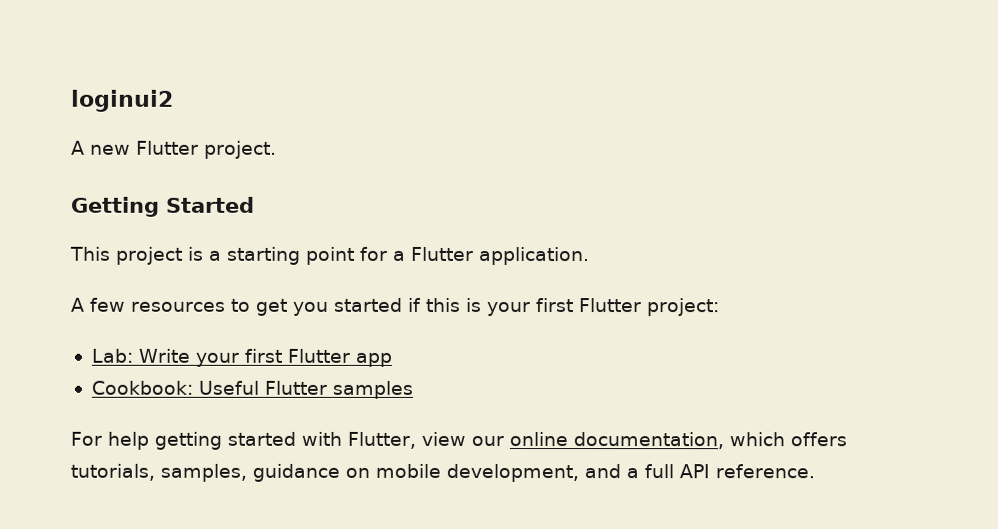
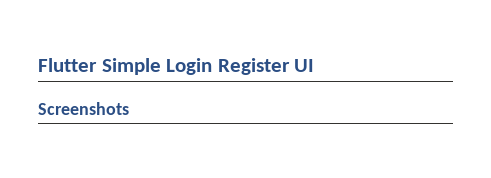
- loginui2
- A new Flutter project.
- Getting Started
- This project is a starting point for a Flutter application.
- A few resources to get you started if this is your first Flutter project:
- Lab: Write your first Flutter app
- Cookbook: Useful Flutter samples
- For help getting started with Flutter, view our online documentation, which offers tutorials, samples, guidance on mobile development, and a full API reference.
+ Flutter Simple Login Register UI
+ Screenshots

